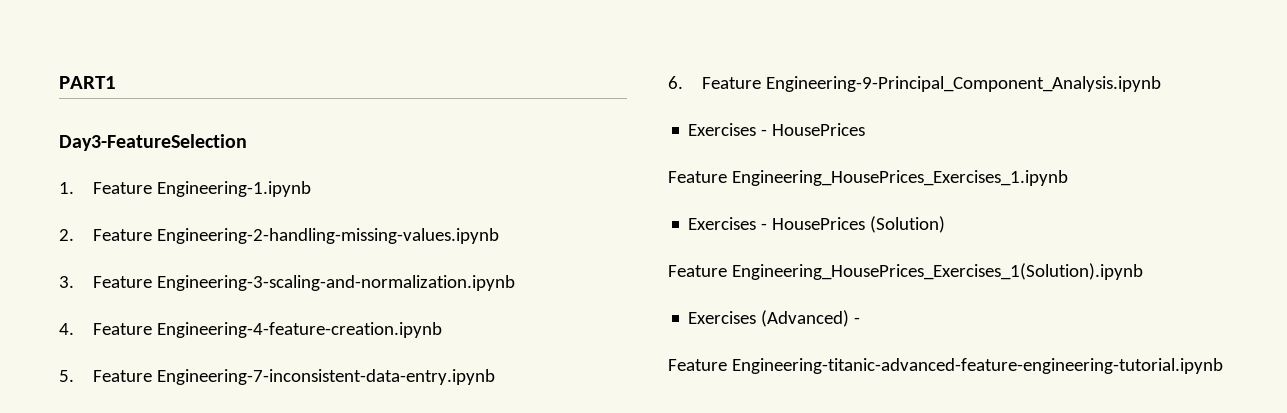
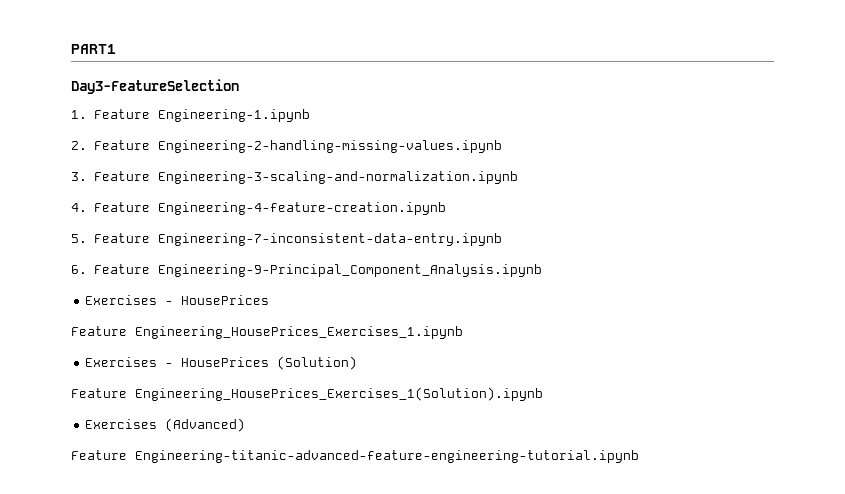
- Exercises (Advanced) -
+ Exercises (Advanced)

